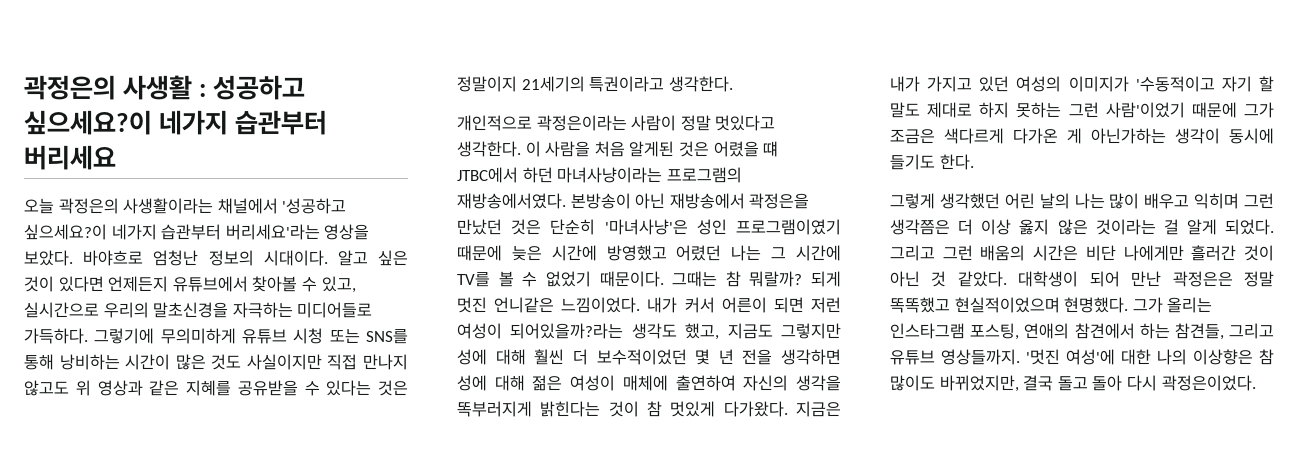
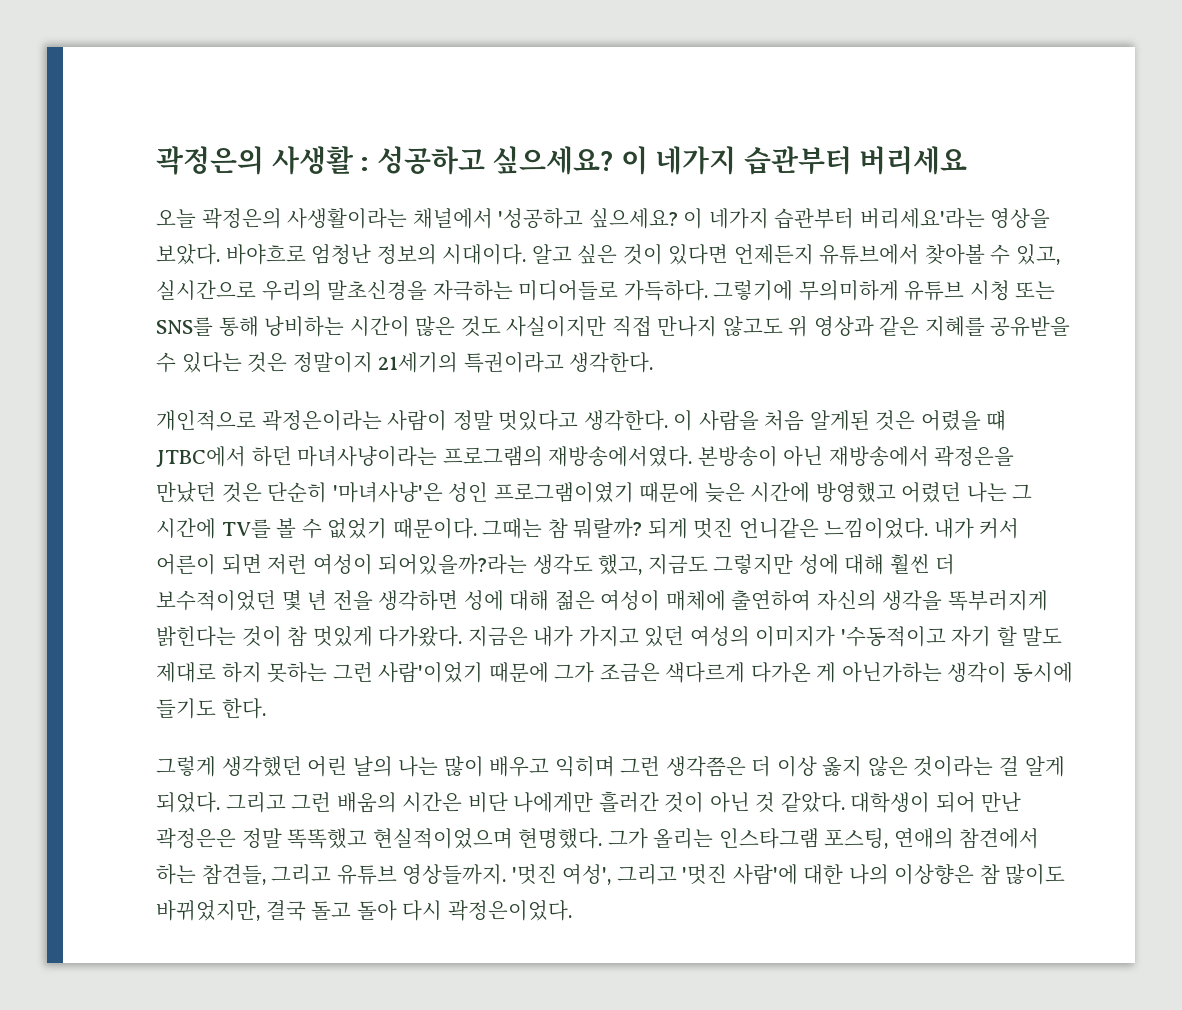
- 곽정은의 사생활 : 성공하고 싶으세요?이 네가지 습관부터 버리세요
+ 곽정은의 사생활 : 성공하고 싶으세요? 이 네가지 습관부터 버리세요
- 오늘 곽정은의 사생활이라는 채널에서 '성공하고 싶으세요?이 네가지 습관부터 버리세요'라는 영상을 보았다.
+ 오늘 곽정은의 사생활이라는 채널에서 '성공하고 싶으세요? 이 네가지 습관부터 버리세요'라는 영상을 보았다.
- '멋진 여성'에 대한 나의 이상향은 참 많이도 바뀌었지만, 결국 돌고 돌아 다시 곽정은이었다.
+ '멋진 여성', 그리고 '멋진 사람'에 대한 나의 이상향은 참 많이도 바뀌었지만, 결국 돌고 돌아 다시 곽정은이었다.

